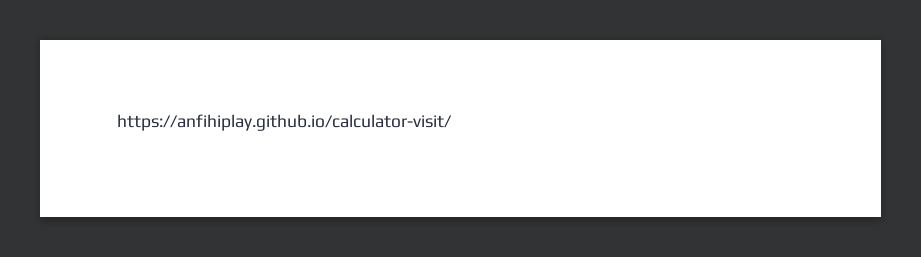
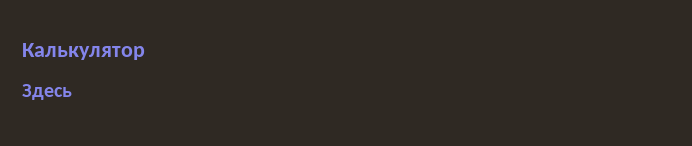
- https://anfihiplay.github.io/calculator-visit/
+ Калькулятор
+ Здесь

